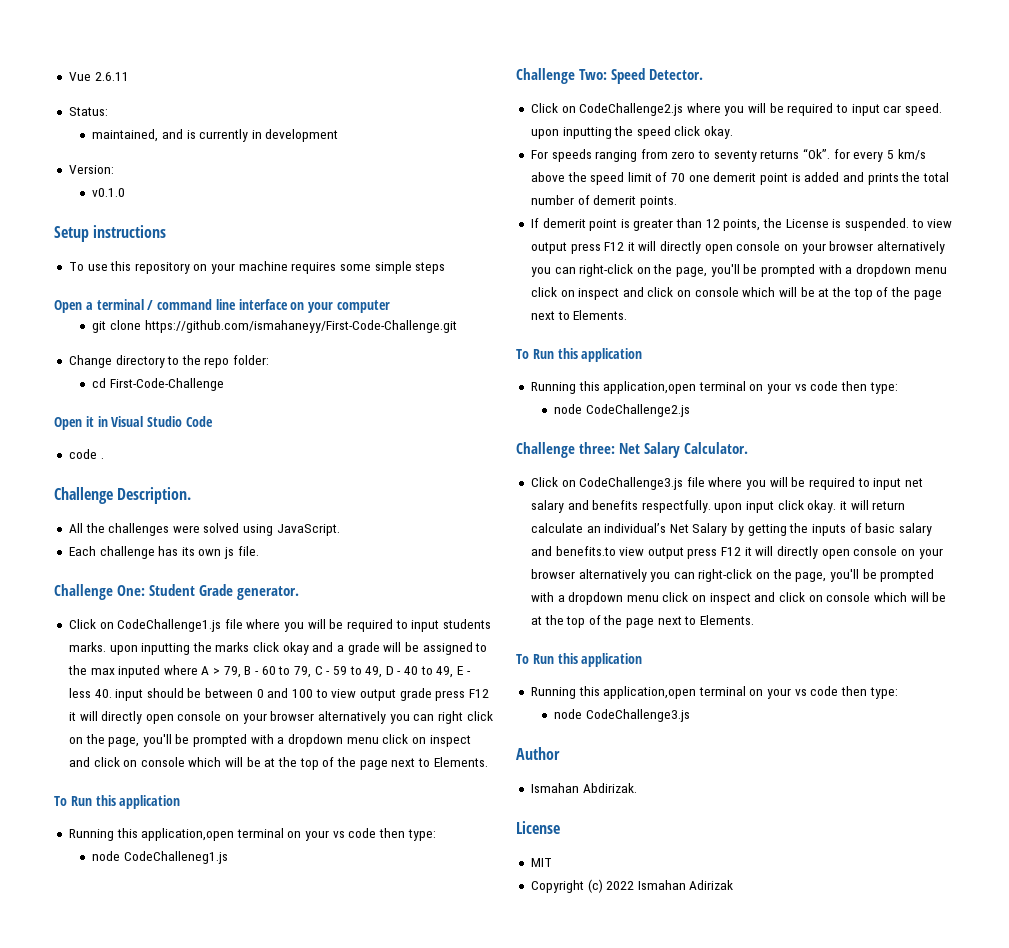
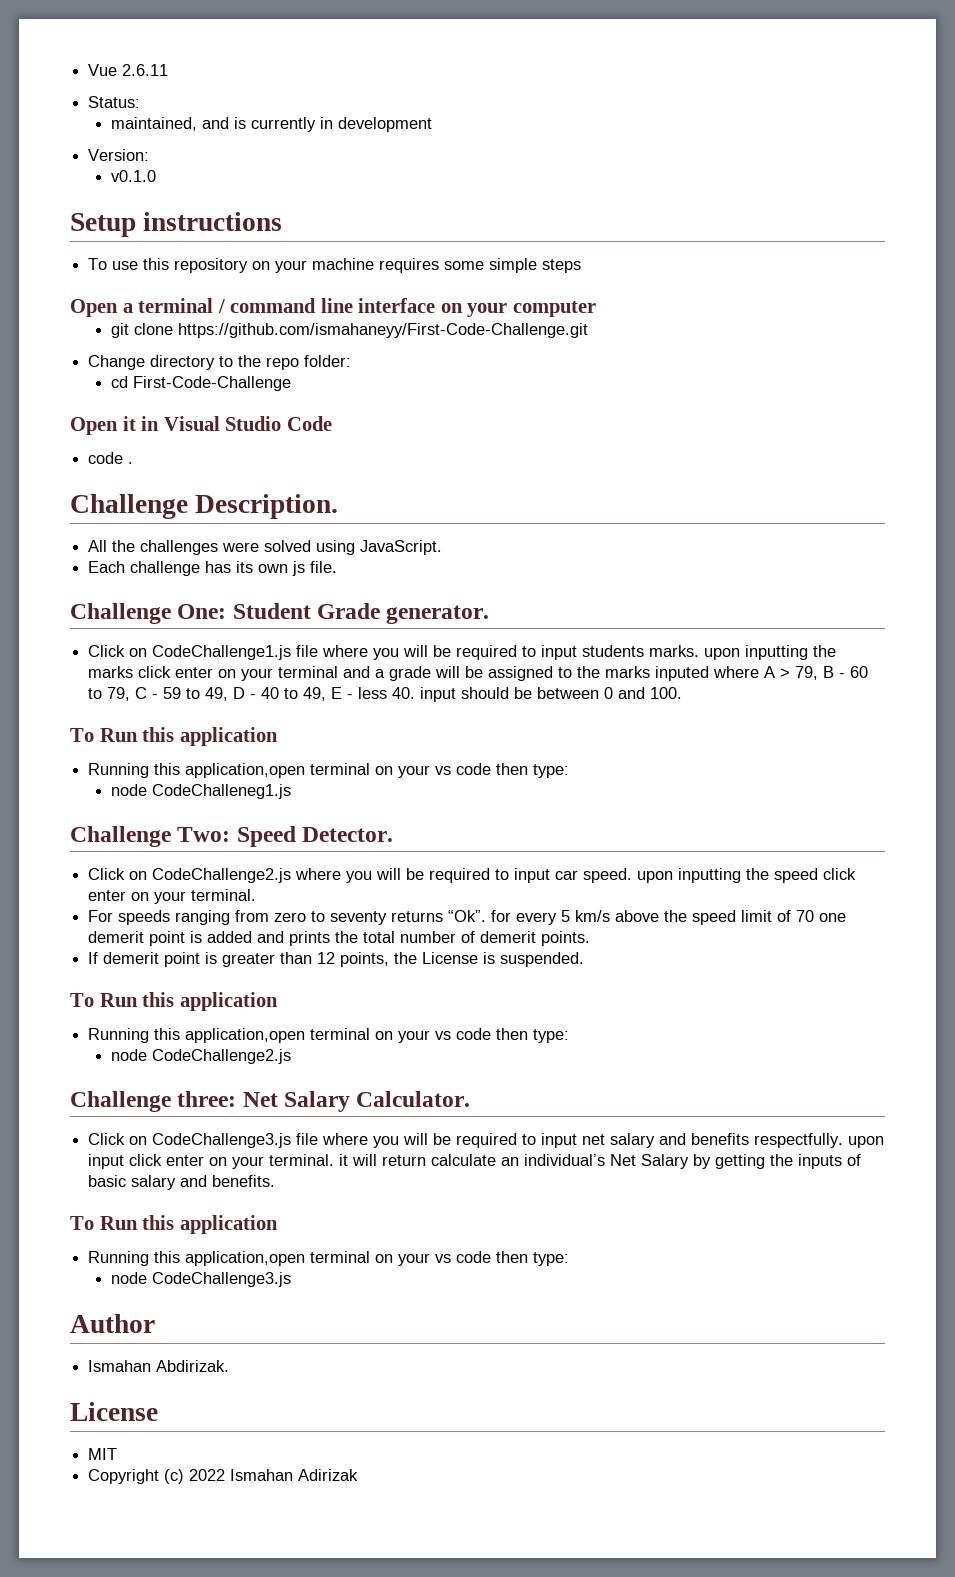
- Click on CodeChallenge1.js file where you will be required to input students marks. upon inputting the marks click okay and a grade will be assigned to the max inputed where A > 79, B - 60 to 79, C - 59 to 49, D - 40 to 49, E - less 40. input should be between 0 and 100 to view output grade press F12 it will directly open console on your browser alternatively you can right click on the page, you'll be prompted with a dropdown menu click on inspect and click on console which will be at the top of the page next to Elements.
+ Click on CodeChallenge1.js file where you will be required to input students marks. upon inputting the marks click enter on your terminal and a grade will be assigned to the marks inputed where A > 79, B - 60 to 79, C - 59 to 49, D - 40 to 49, E - less 40. input should be between 0 and 100.
- Click on CodeChallenge2.js where you will be required to input car speed. upon inputting the speed click okay.
+ Click on CodeChallenge2.js where you will be required to input car speed. upon inputting the speed click enter on your terminal.
- If demerit point is greater than 12 points, the License is suspended. to view output press F12 it will directly open console on your browser alternatively you can right-click on the page, you'll be prompted with a dropdown menu click on inspect and click on console which will be at the top of the page next to Elements.
+ If demerit point is greater than 12 points, the License is suspended.
- Click on CodeChallenge3.js file where you will be required to input net salary and benefits respectfully. upon input click okay. it will return calculate an individual’s Net Salary by getting the inputs of basic salary and benefits.to view output press F12 it will directly open console on your browser alternatively you can right-click on the page, you'll be prompted with a dropdown menu click on inspect and click on console which will be at the top of the page next to Elements.
+ Click on CodeChallenge3.js file where you will be required to input net salary and benefits respectfully. upon input click enter on your terminal. it will return calculate an individual’s Net Salary by getting the inputs of basic salary and benefits.

